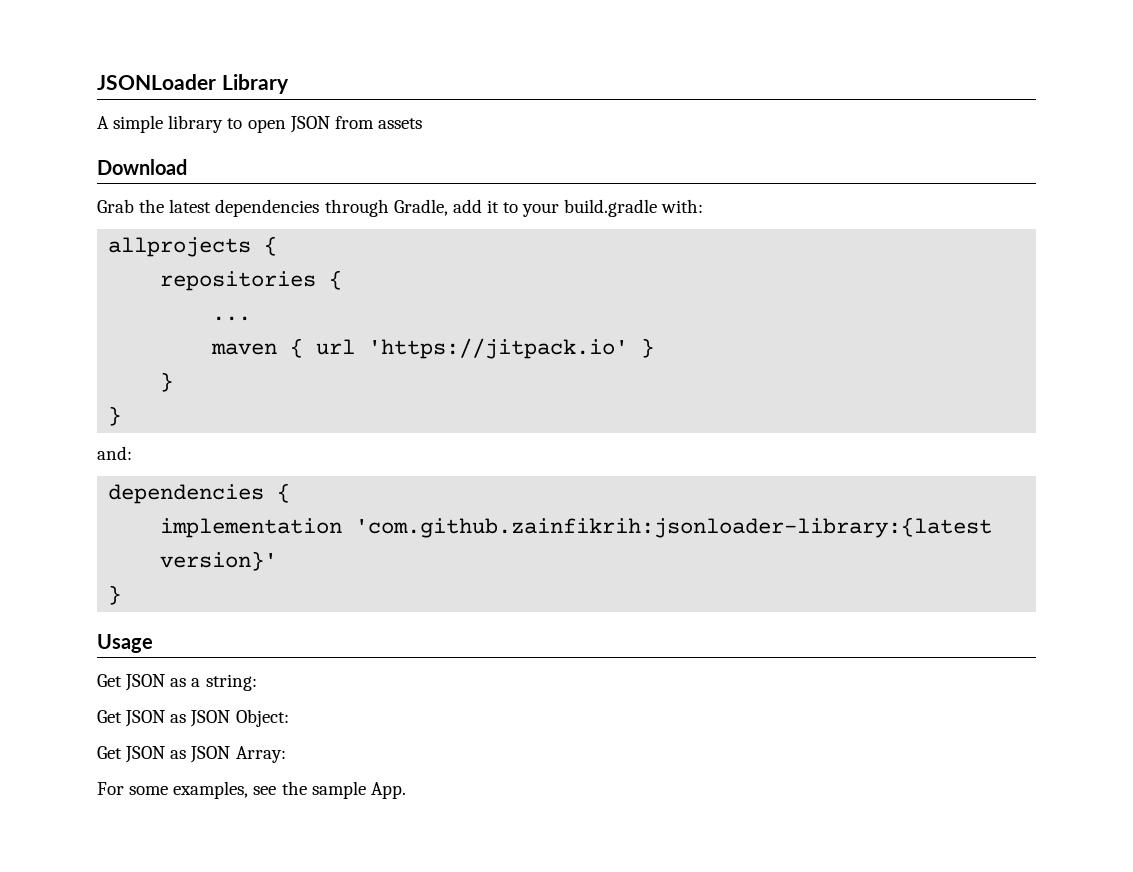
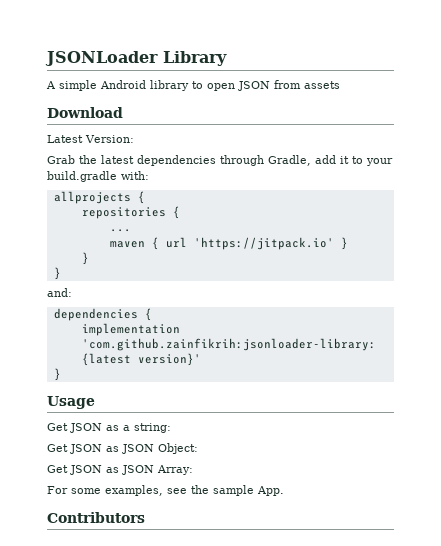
- A simple library to open JSON from assets
+ A simple Android library to open JSON from assets
+ Latest Version:
+ Contributors

